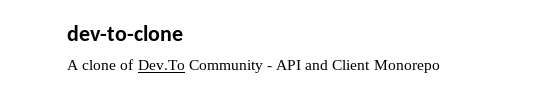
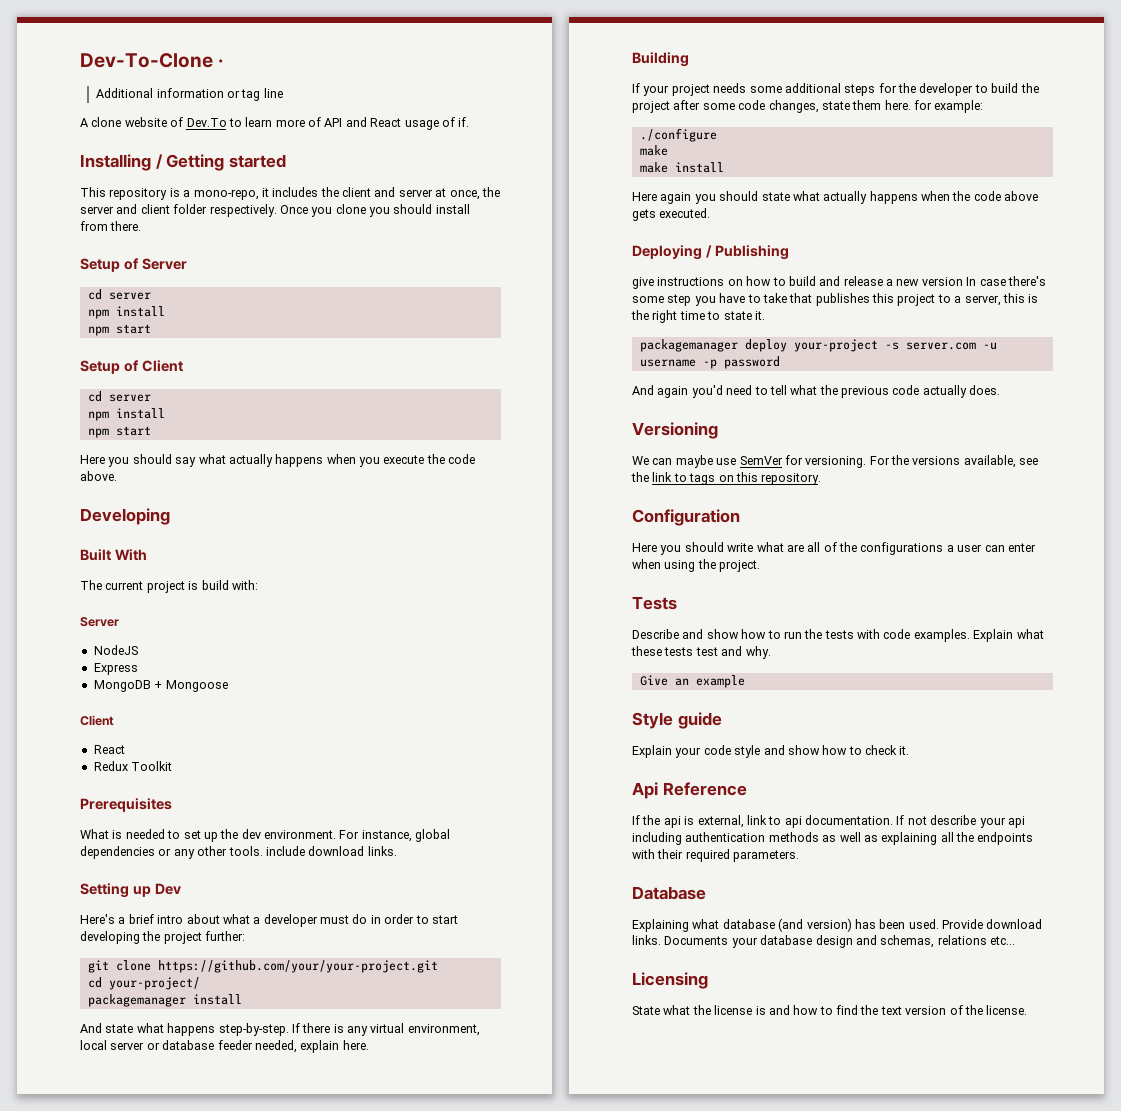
- dev-to-clone
+ Dev-To-Clone ·
+ Additional information or tag line
- A clone of Dev.To Community - API and Client Monorepo
+ A clone website of Dev.To to learn more of API and React usage of if.
+ Installing / Getting started
+ This repository is a mono-repo, it includes the client and server at once, the server and client folder respectively. Once you clone you should install from there.
+ Setup of Server
+ cd server
+ npm install
+ npm start
+ Setup of Client
+ cd server
+ npm install
+ npm start
+ Here you should say what actually happens when you execute the code above.
+ Developing
+ Built With
+ The current project is build with:
+ Server
+ NodeJS
+ Express
+ MongoDB + Mongoose
+ Client
+ React
+ Redux Toolkit
+ Prerequisites
+ What is needed to set up the dev environment. For instance, global dependencies or any other tools. include download links.
+ Setting up Dev
+ Here's a brief intro about what a developer must do in order to start developing the project further:
+ git clone https://github.com/your/your-project.git
+ cd your-project/
+ packagemanager install
+ And state what happens step-by-step. If there is any virtual environment, local server or database feeder needed, explain here.
+ Building
+ If your project needs some additional steps for the developer to build the project after some code changes, state them here. for example:
+ ./configure
+ make
+ make install
+ Here again you should state what actually happens when the code above gets executed.
+ Deploying / Publishing
+ give instructions on how to build and release a new version In case there's some step you have to take that publishes this project to a server, this is the right time to state it.
+ packagemanager deploy your-project -s server.com -u username -p password
+ And again you'd need to tell what the previous code actually does.
+ Versioning
+ We can maybe use SemVer for versioning. For the versions available, see the link to tags on this repository.
+ Configuration
+ Here you should write what are all of the configurations a user can enter when using the project.
+ Tests
+ Describe and show how to run the tests with code examples. Explain what these tests test and why.
+ Give an example
+ Style guide
+ Explain your code style and show how to check it.
+ Api Reference
+ If the api is external, link to api documentation. If not describe your api including authentication methods as well as explaining all the endpoints with their required parameters.
+ Database
+ Explaining what database (and version) has been used. Provide download links. Documents your database design and schemas, relations etc...
+ Licensing
+ State what the license is and how to find the text version of the license.

